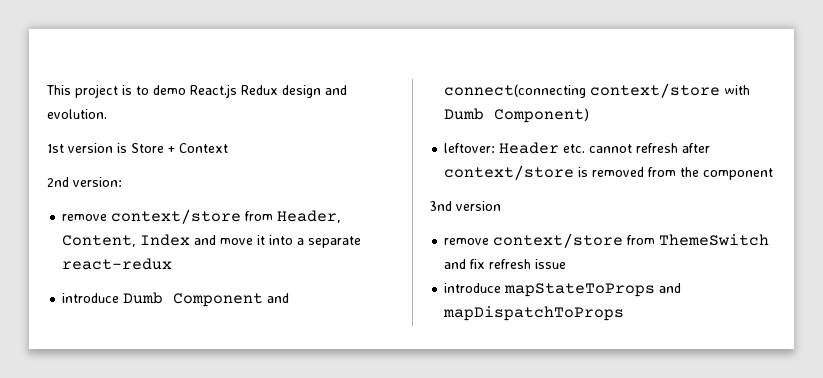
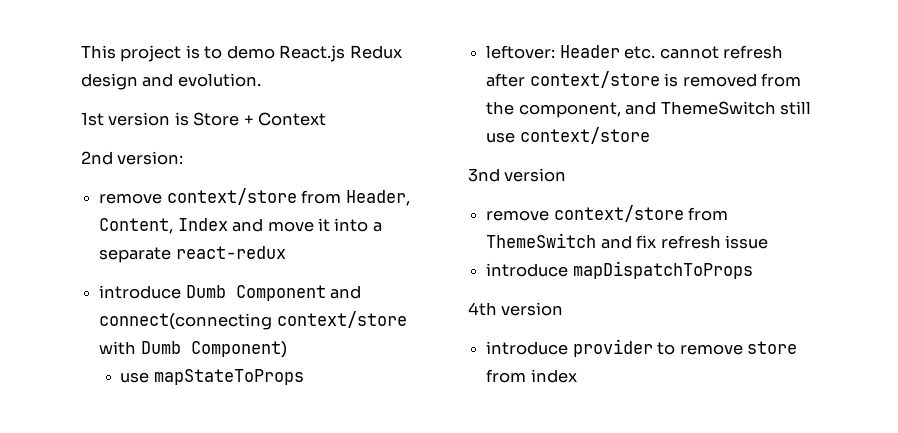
+ use mapStateToProps
- leftover: Header etc. cannot refresh after context/store is removed from the component
+ leftover: Header etc. cannot refresh after context/store is removed from the component, and ThemeSwitch still use context/store
- introduce mapStateToProps and mapDispatchToProps
+ introduce mapDispatchToProps
+ 4th version
+ introduce provider to remove store from index

